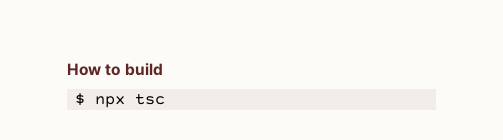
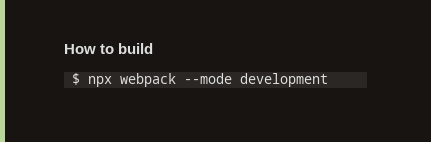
- $ npx tsc
+ $ npx webpack --mode development

